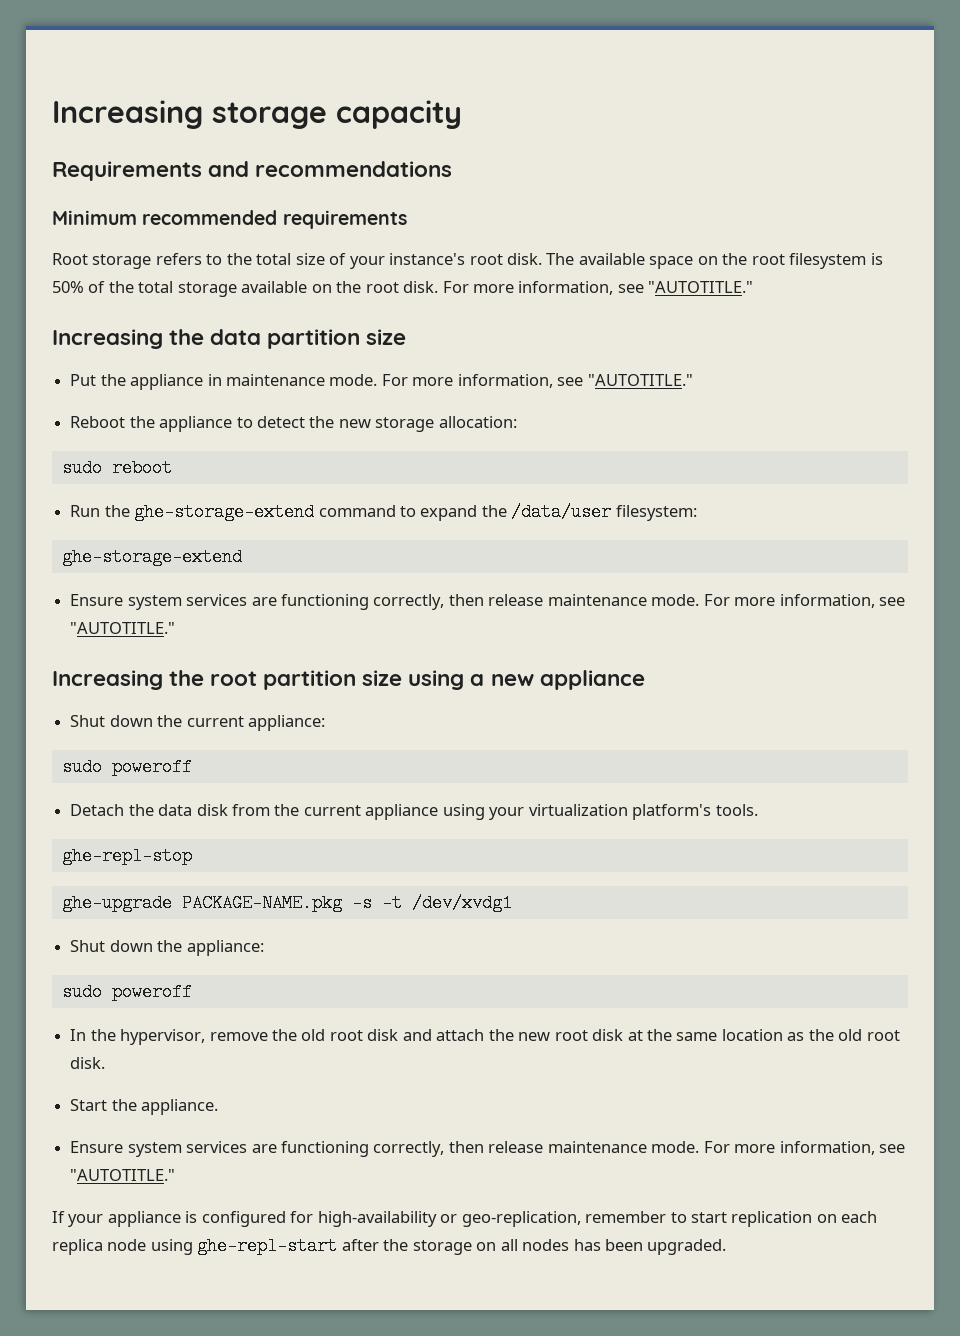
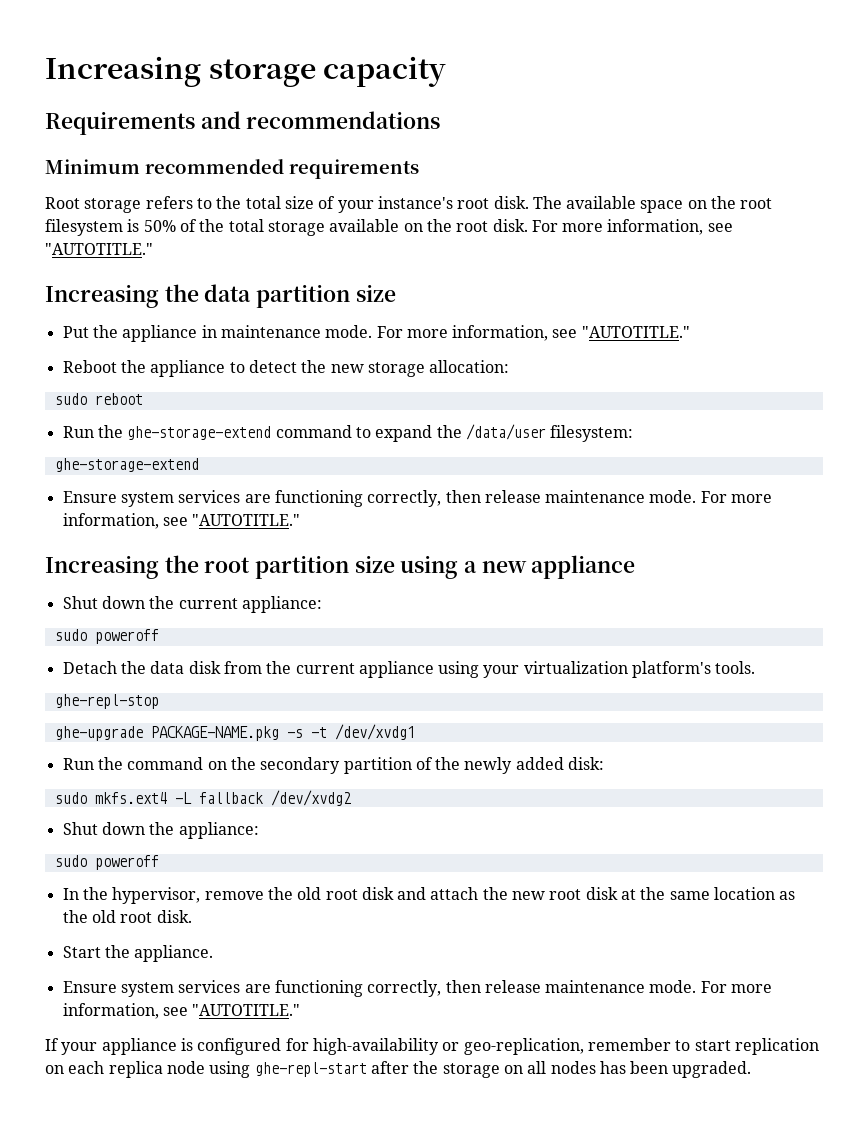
+ Run the command on the secondary partition of the newly added disk:
+ sudo mkfs.ext4 -L fallback /dev/xvdg2

